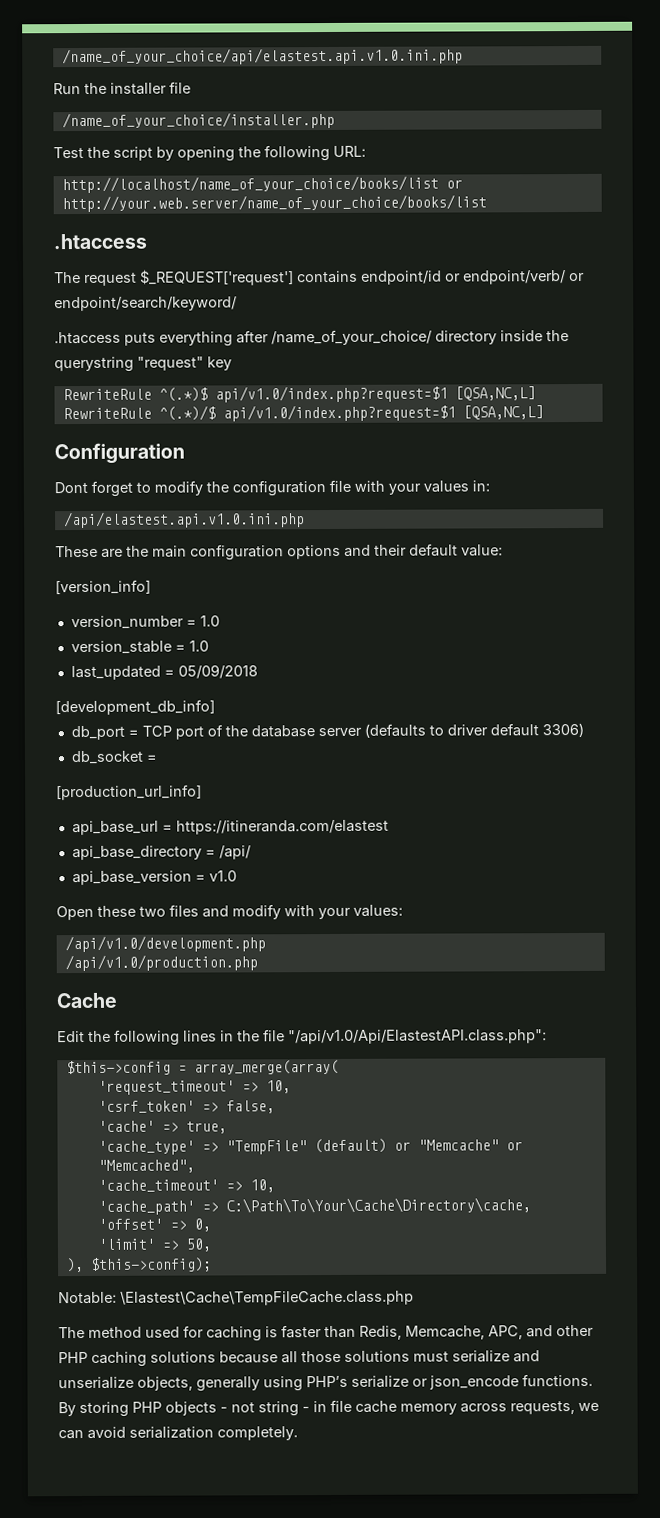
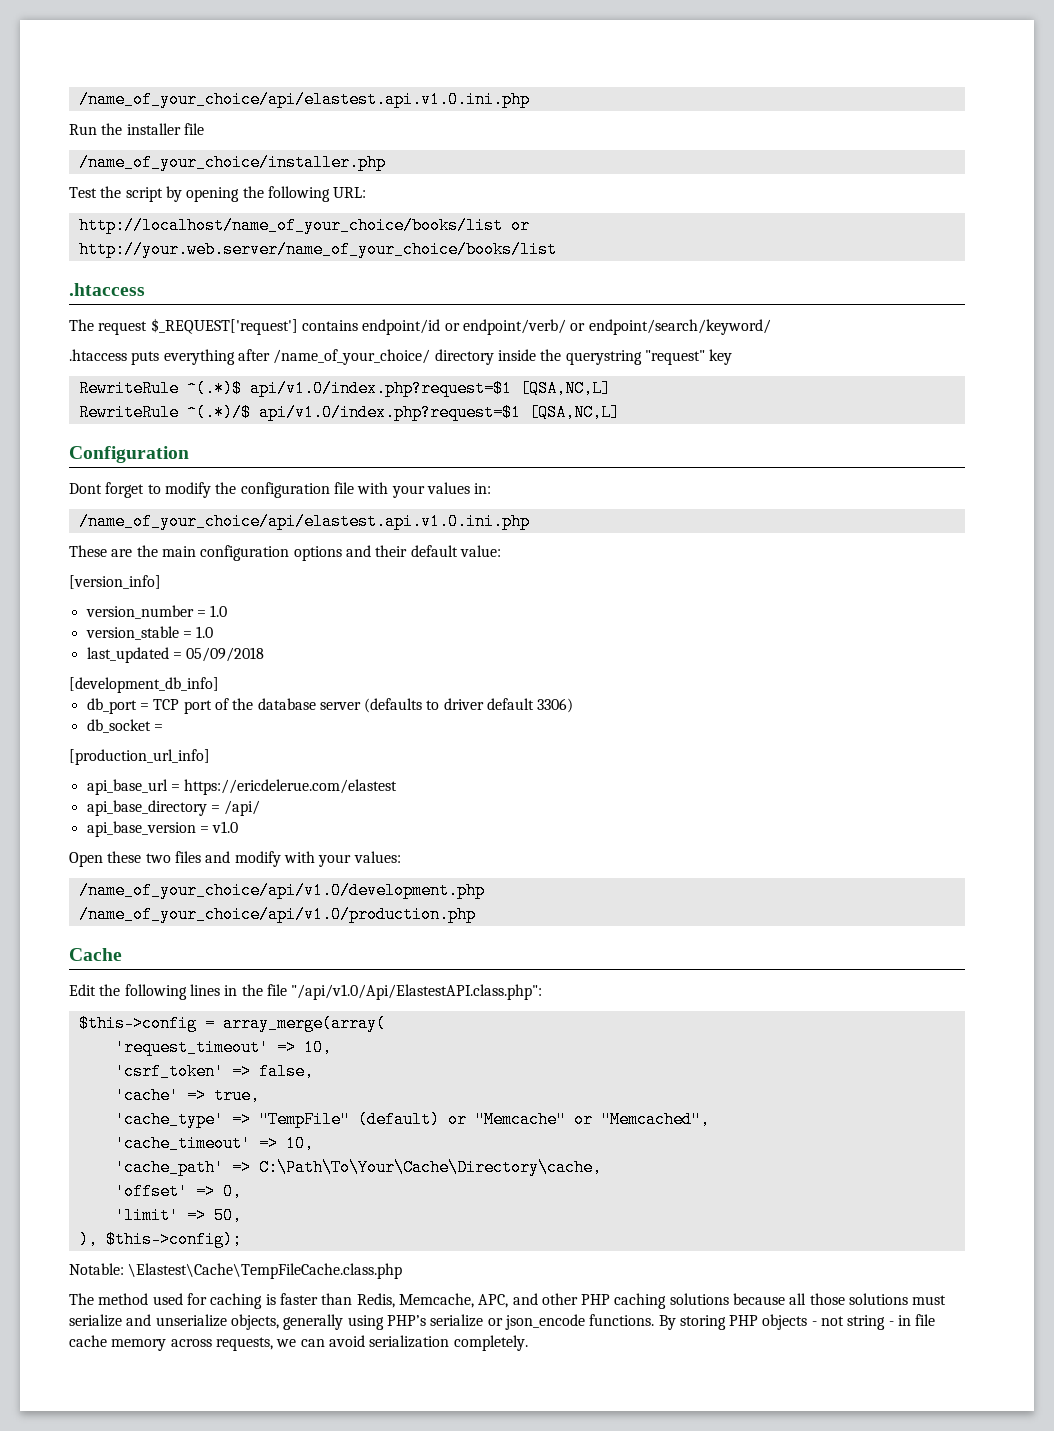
  Dont forget to modify the configuration file with your values in:
- /api/elastest.api.v1.0.ini.php
+ /name_of_your_choice/api/elastest.api.v1.0.ini.php
- api_base_url = https://itineranda.com/elastest
+ api_base_url = https://ericdelerue.com/elastest
- /api/v1.0/development.php
- /api/v1.0/production.php
+ /name_of_your_choice/api/v1.0/development.php
+ /name_of_your_choice/api/v1.0/production.php

